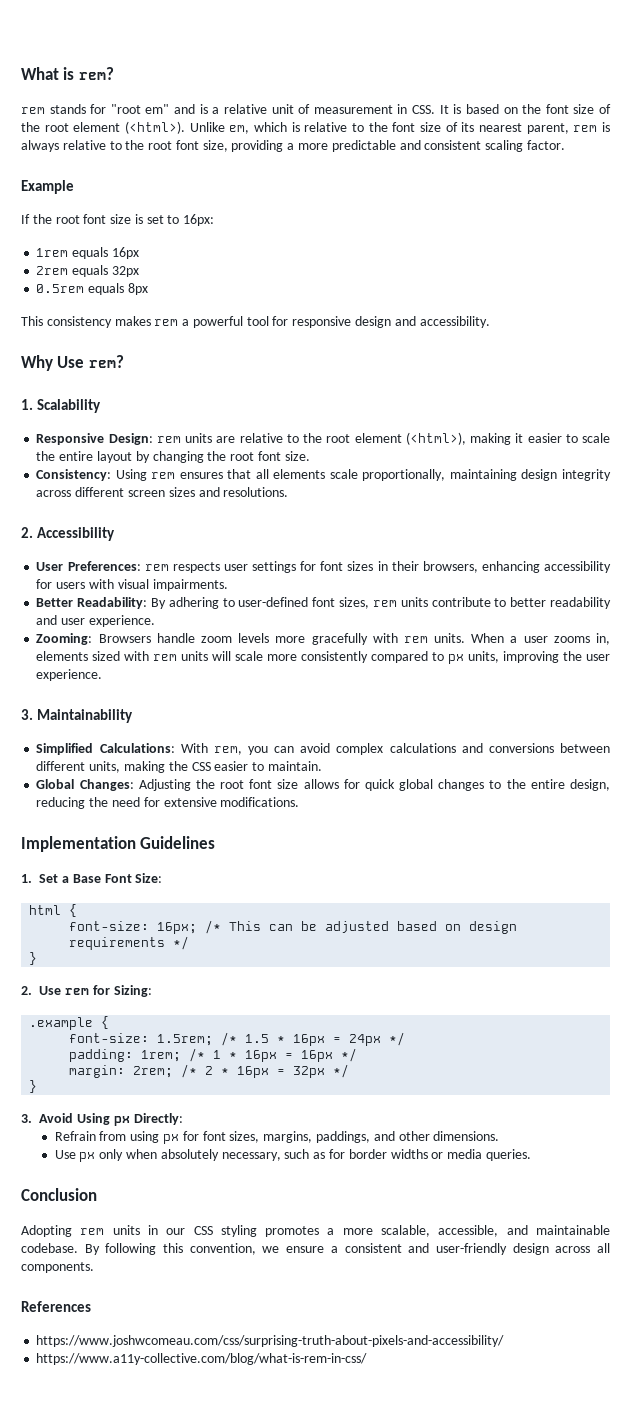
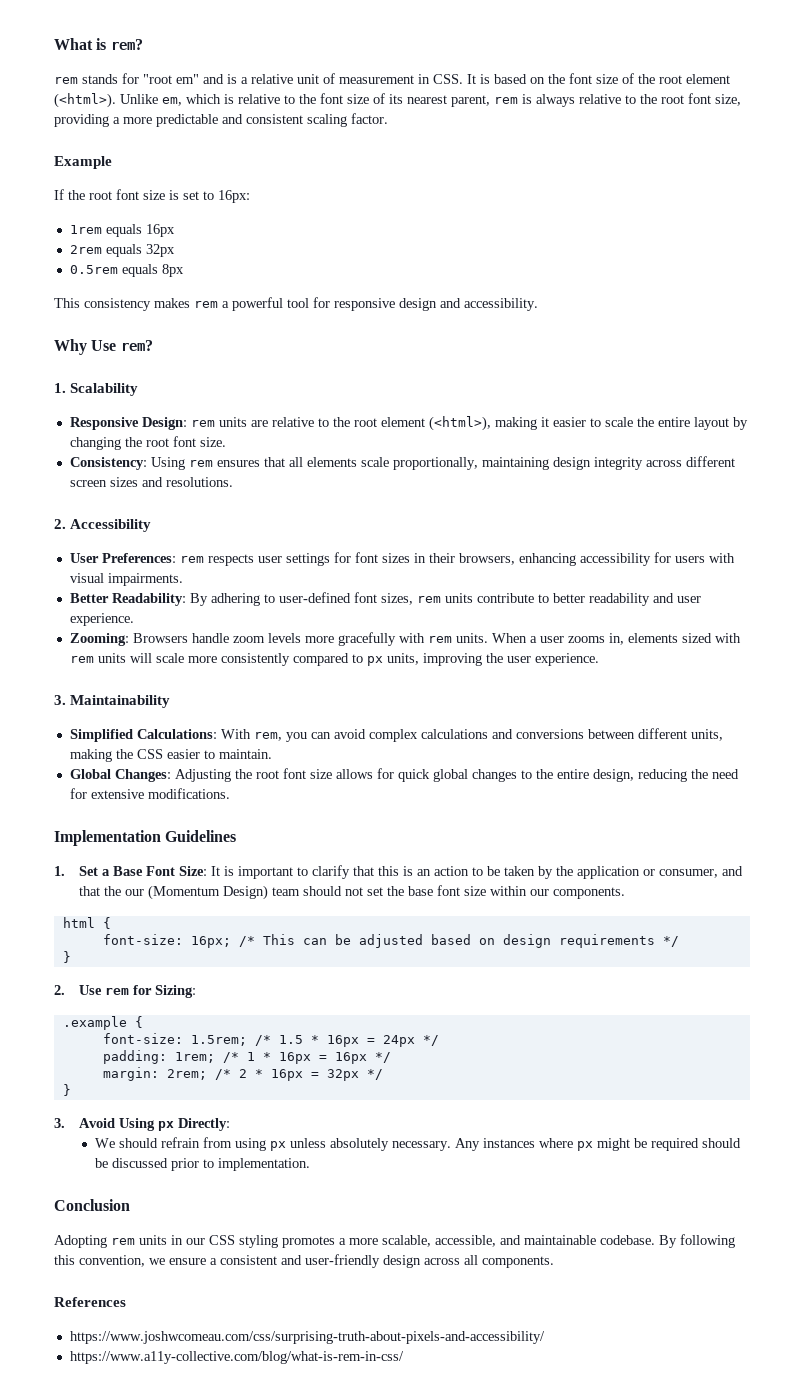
- 1. Set a Base Font Size:
+ 1. Set a Base Font Size: It is important to clarify that this is an action to be taken by the application or consumer, and that the our (Momentum Design) team should not set the base font size within our components.
- Refrain from using px for font sizes, margins, paddings, and other dimensions.
- Use px only when absolutely necessary, such as for border widths or media queries.
+ We should refrain from using px unless absolutely necessary. Any instances where px might be required should be discussed prior to implementation.

